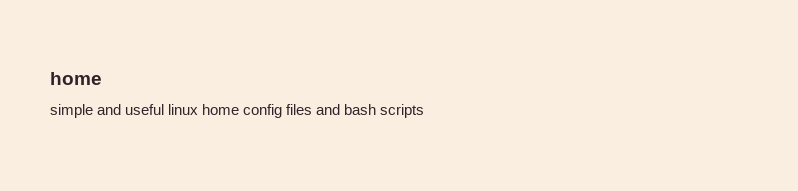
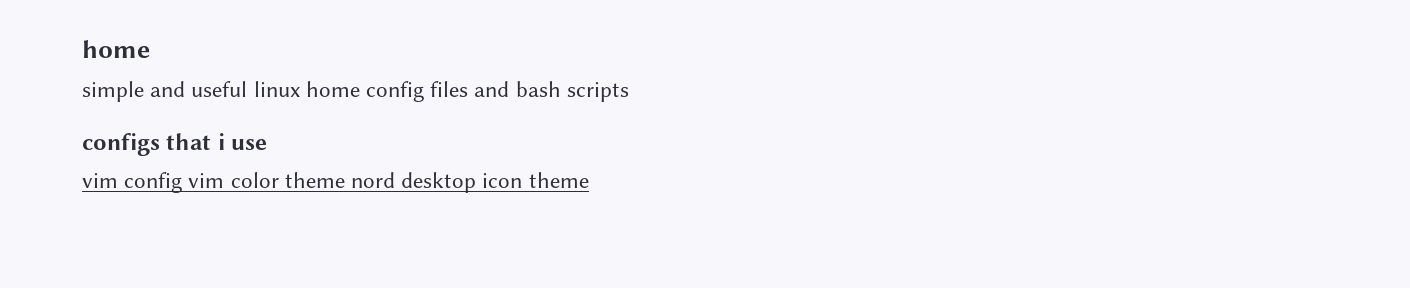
+ configs that i use
+ vim config vim color theme nord desktop icon theme

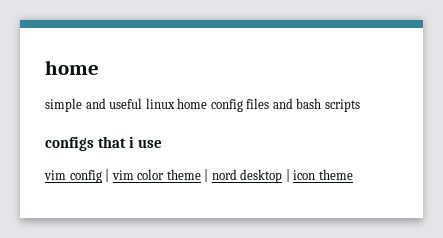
- vim config vim color theme nord desktop icon theme
+ vim config | vim color theme | nord desktop | icon theme

